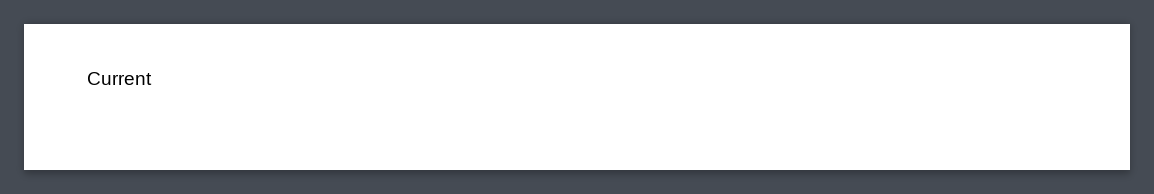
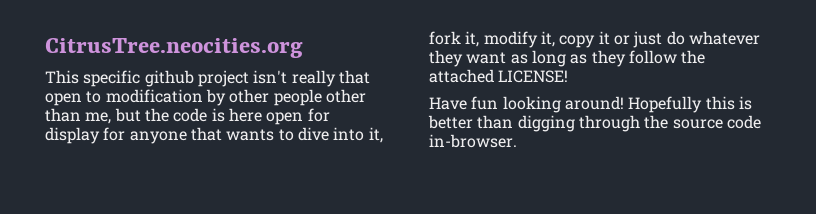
- Current
+ CitrusTree.neocities.org
+ This specific github project isn't really that open to modification by other people other than me, but the code is here open for display for anyone that wants to dive into it, fork it, modify it, copy it or just do whatever they want as long as they follow the attached LICENSE!
+ Have fun looking around! Hopefully this is better than digging through the source code in-browser.

